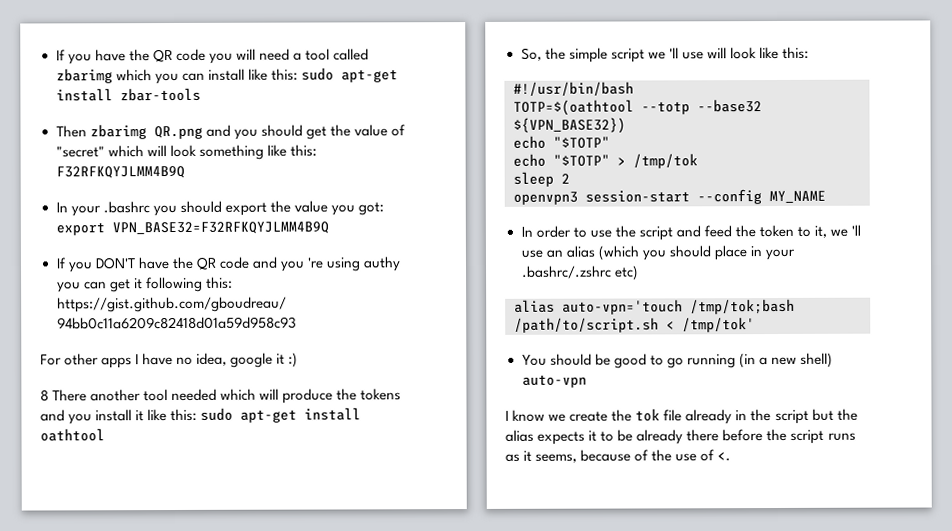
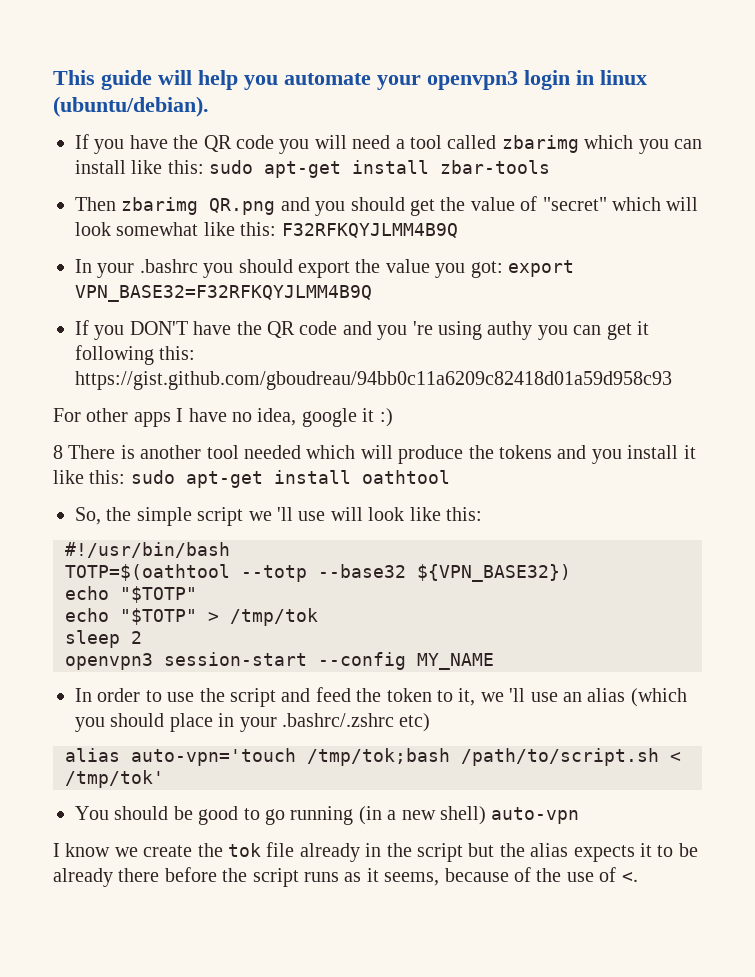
+ This guide will help you automate your openvpn3 login in linux (ubuntu/debian).
- Then zbarimg QR.png and you should get the value of "secret" which will look something like this: F32RFKQYJLMM4B9Q
+ Then zbarimg QR.png and you should get the value of "secret" which will look somewhat like this: F32RFKQYJLMM4B9Q
- 8 There another tool needed which will produce the tokens and you install it like this: sudo apt-get install oathtool
+ 8 There is another tool needed which will produce the tokens and you install it like this: sudo apt-get install oathtool

